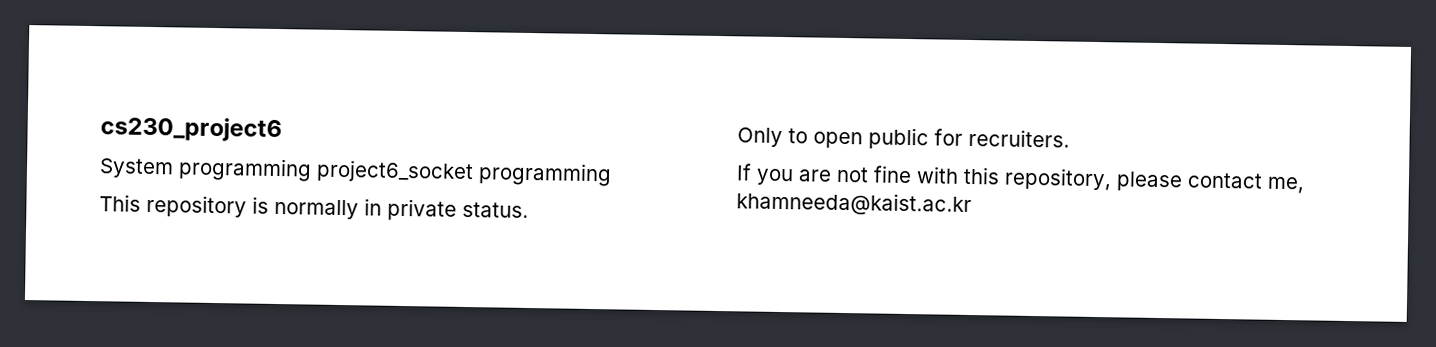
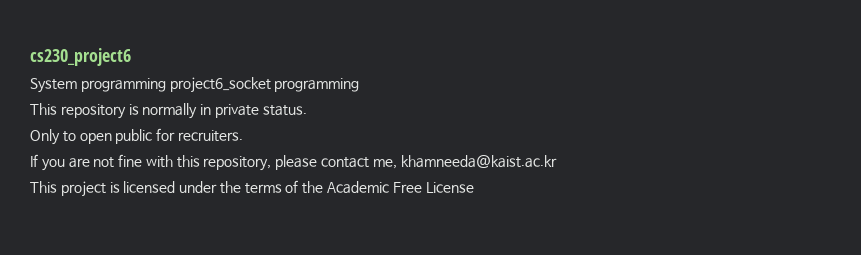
+ This project is licensed under the terms of the Academic Free License

